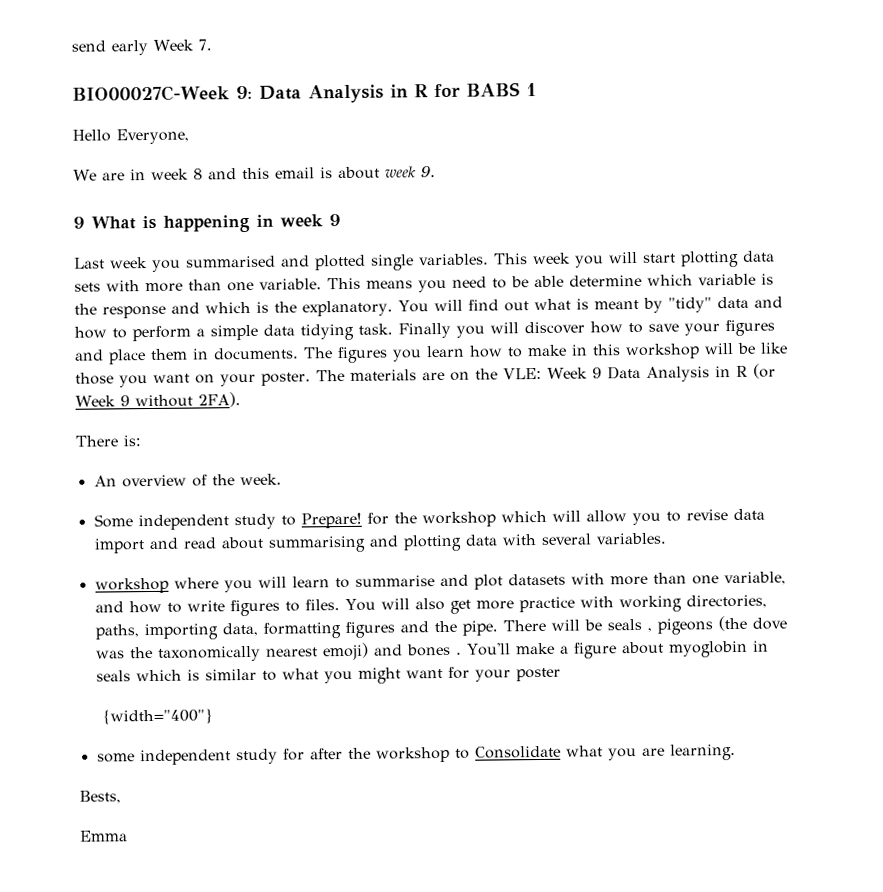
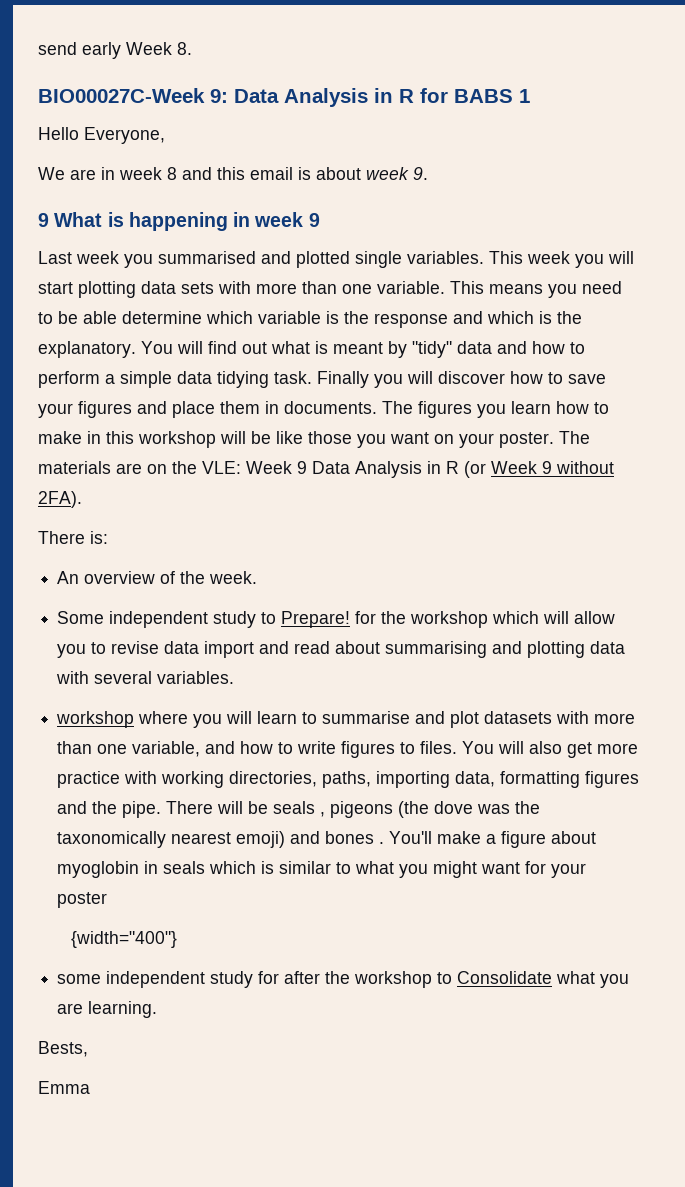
- send early Week 7.
+ send early Week 8.

